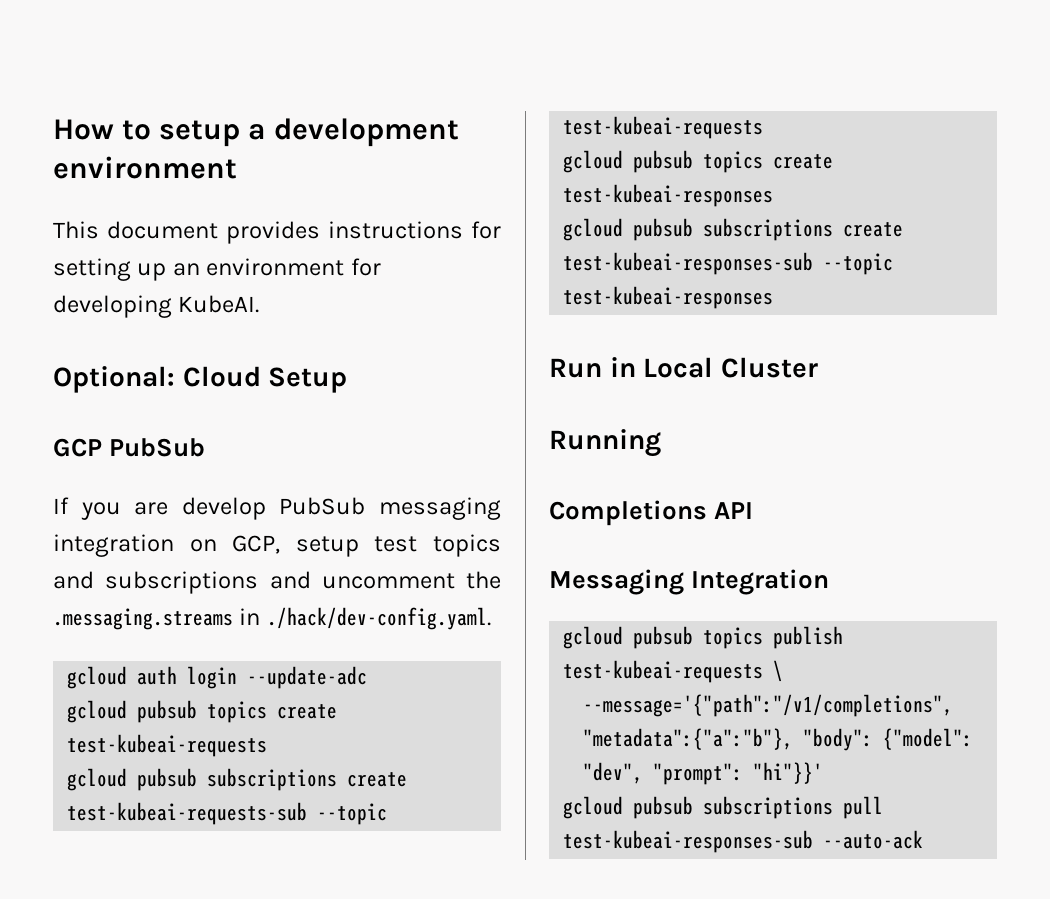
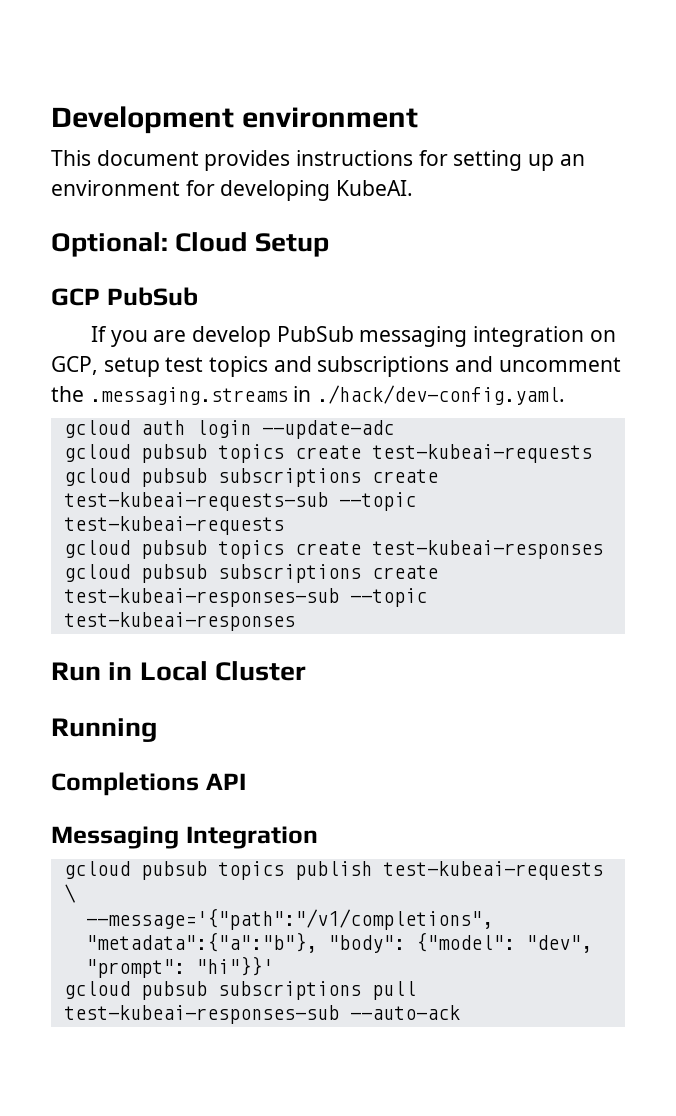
- How to setup a development environment
+ Development environment

